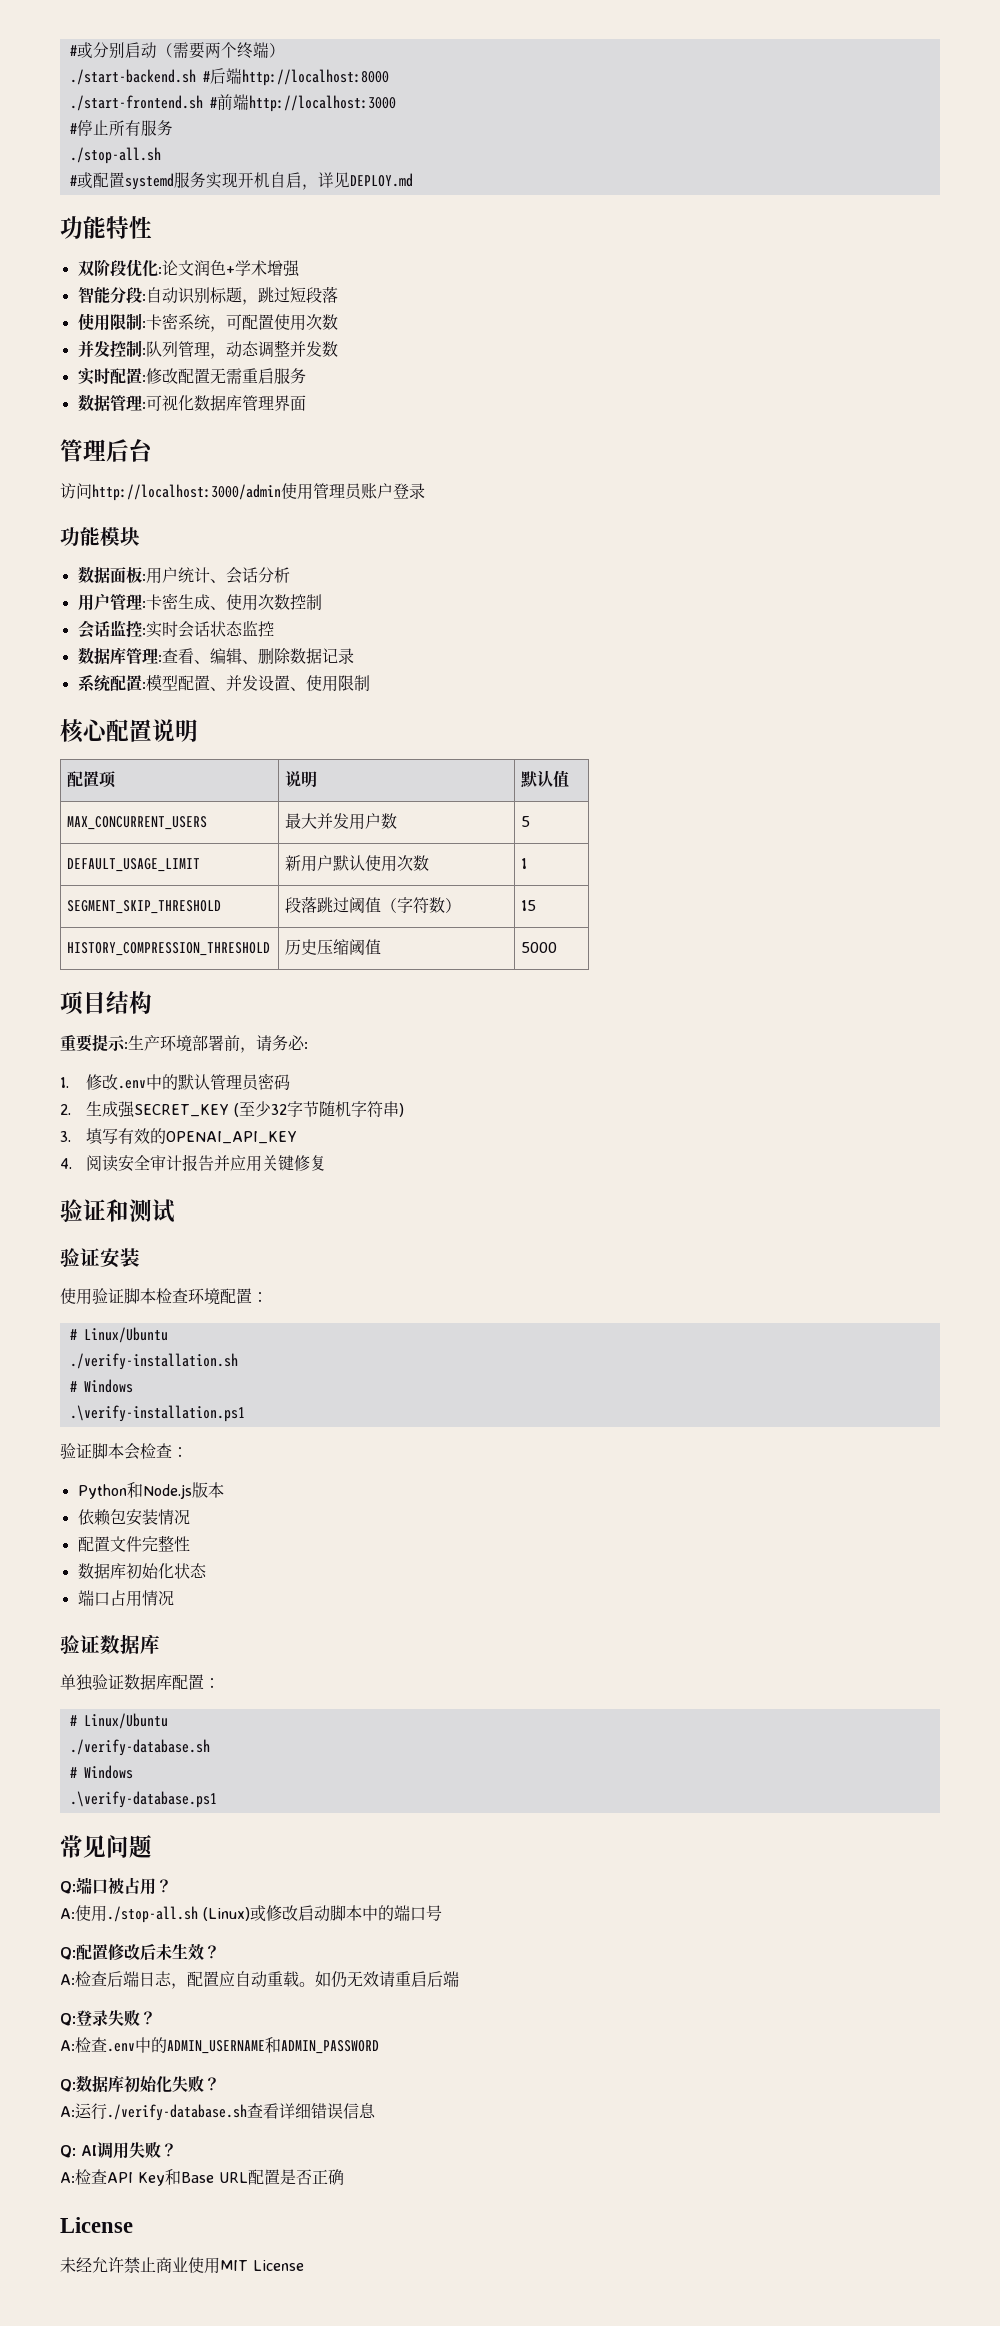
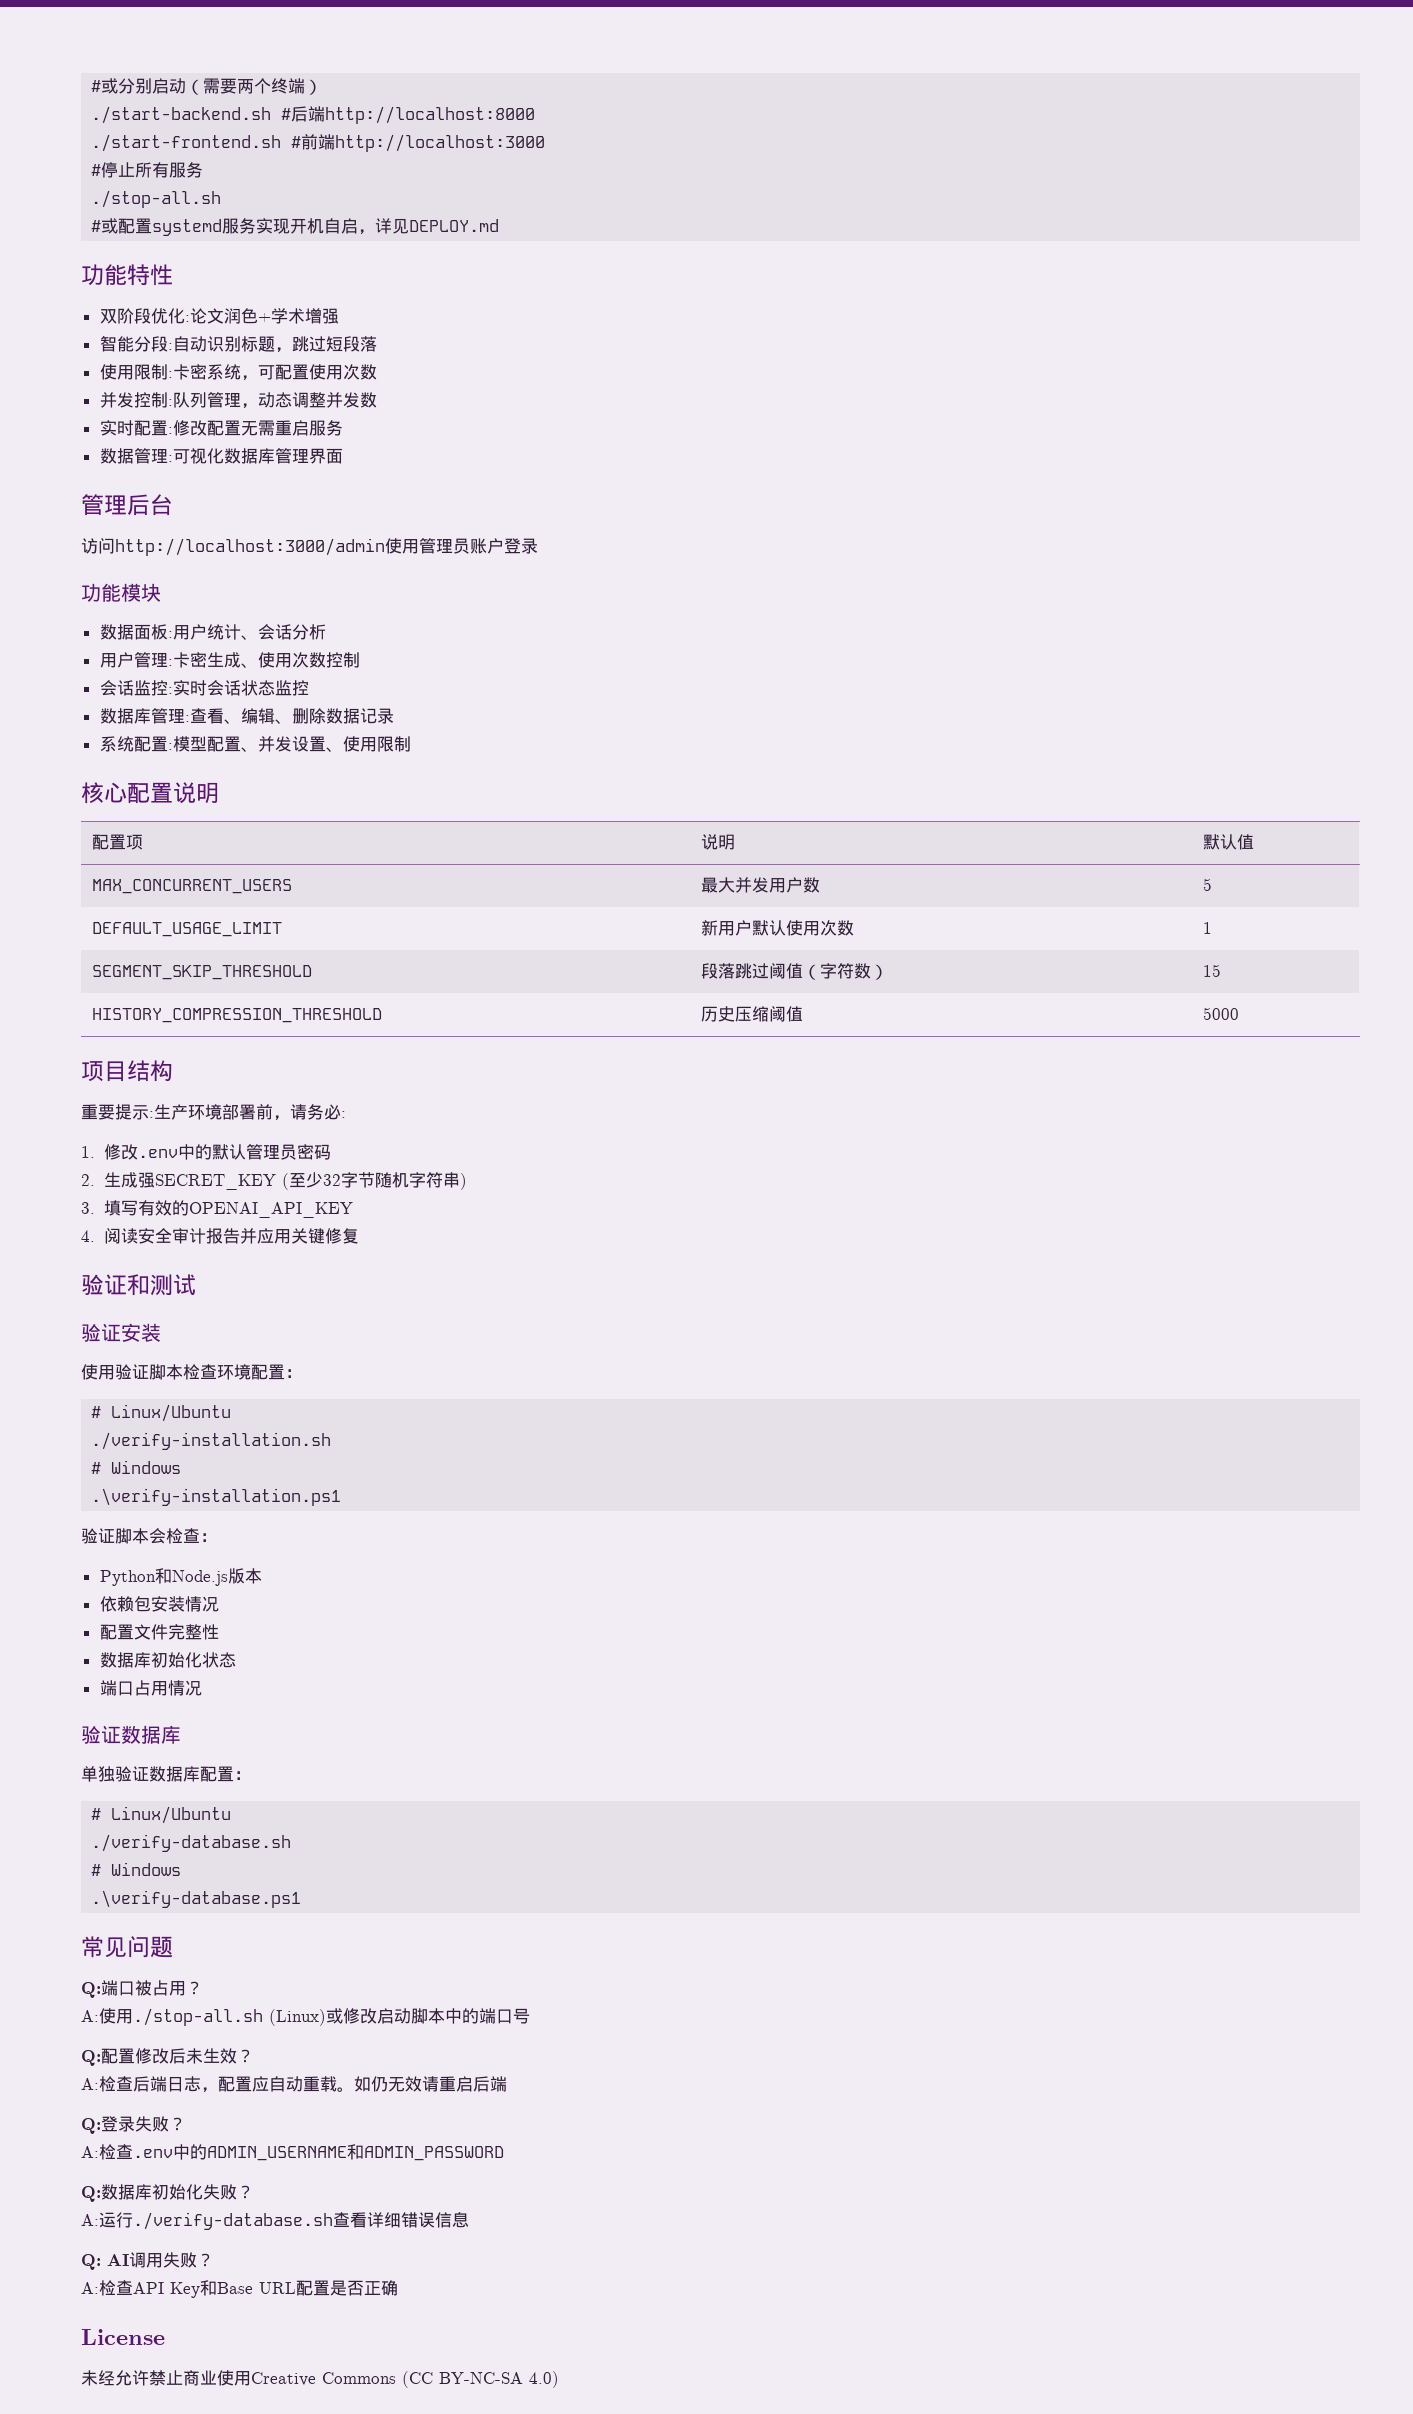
- 未经允许禁止商业使用MIT License
+ 未经允许禁止商业使用Creative Commons (CC BY-NC-SA 4.0)

